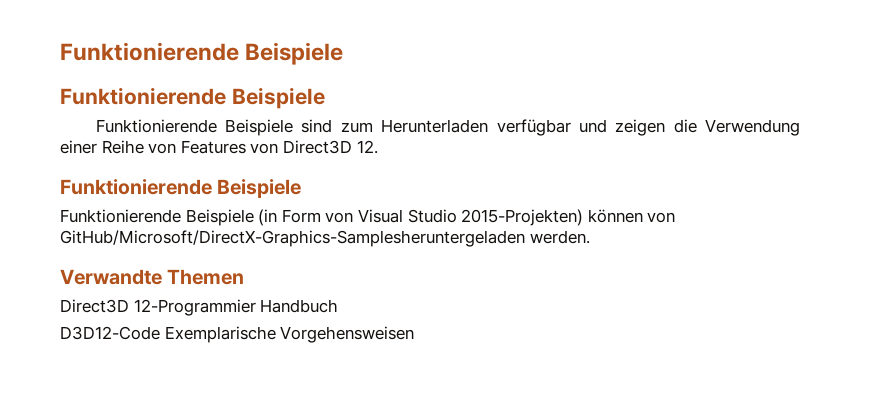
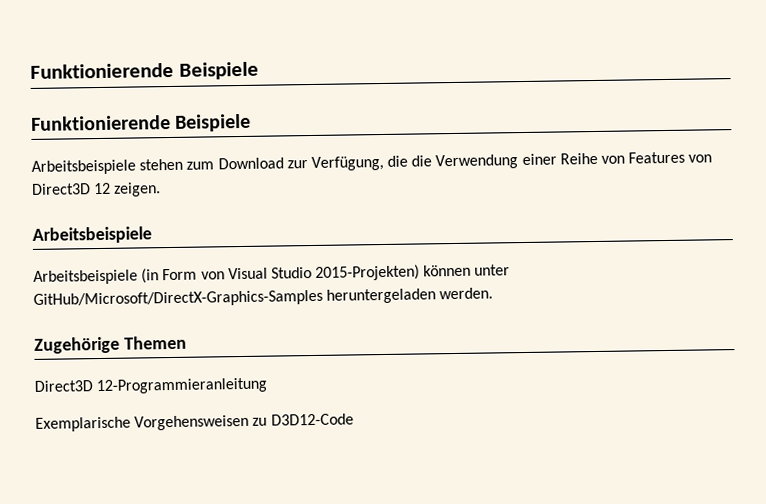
- Funktionierende Beispiele sind zum Herunterladen verfügbar und zeigen die Verwendung einer Reihe von Features von Direct3D 12.
- Funktionierende Beispiele
- Funktionierende Beispiele (in Form von Visual Studio 2015-Projekten) können von GitHub/Microsoft/DirectX-Graphics-Samplesheruntergeladen werden.
+ Arbeitsbeispiele stehen zum Download zur Verfügung, die die Verwendung einer Reihe von Features von Direct3D 12 zeigen.
+ Arbeitsbeispiele
+ Arbeitsbeispiele (in Form von Visual Studio 2015-Projekten) können unter GitHub/Microsoft/DirectX-Graphics-Samples heruntergeladen werden.
- Verwandte Themen
+ Zugehörige Themen
- Direct3D 12-Programmier Handbuch
- D3D12-Code Exemplarische Vorgehensweisen
+ Direct3D 12-Programmieranleitung
+ Exemplarische Vorgehensweisen zu D3D12-Code

